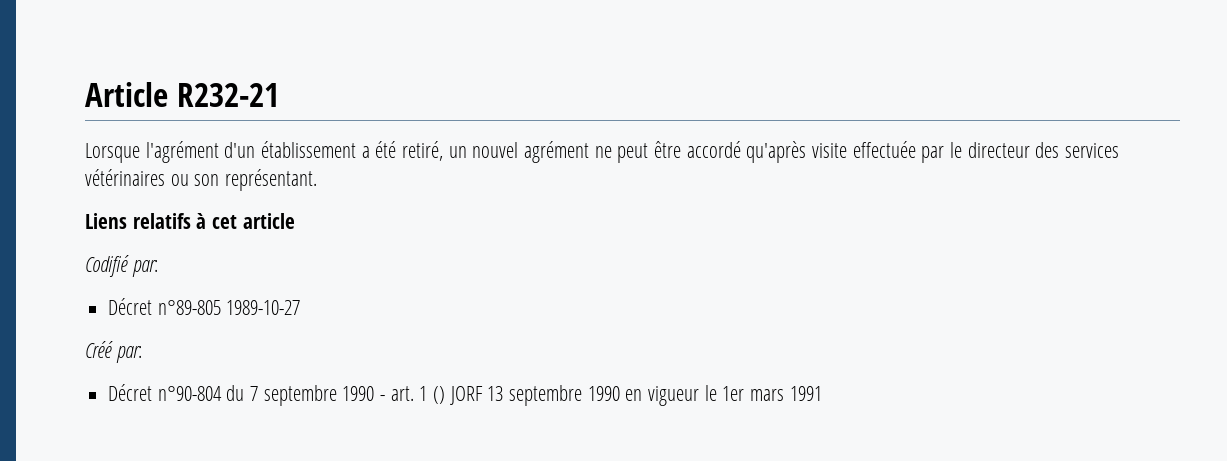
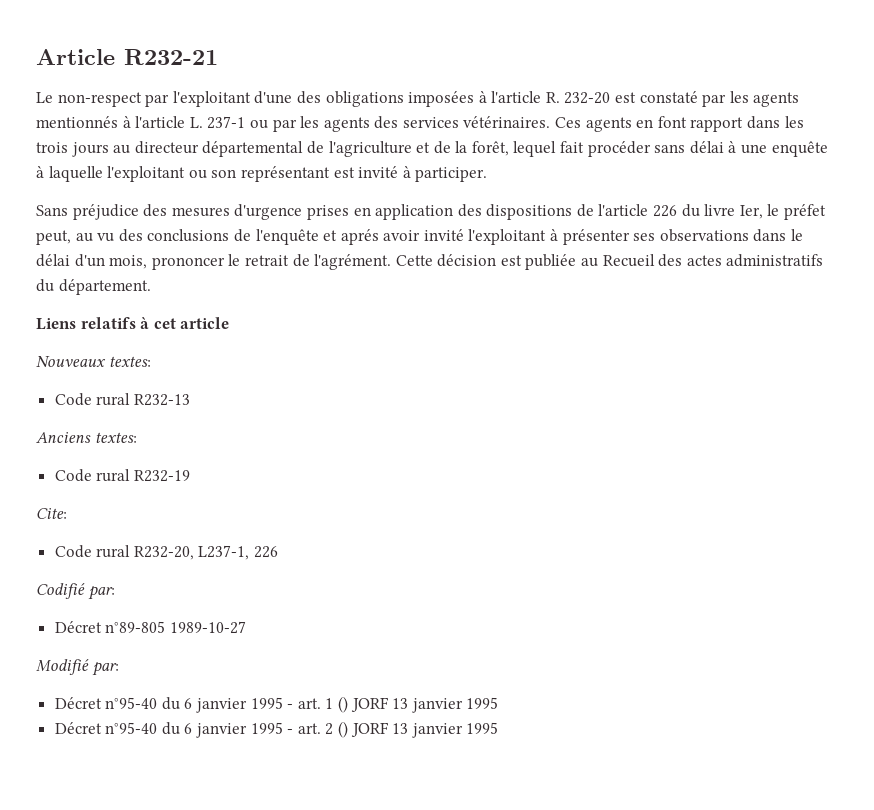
- Lorsque l'agrément d'un établissement a été retiré, un nouvel agrément ne peut être accordé qu'après visite effectuée par le directeur des services vétérinaires ou son représentant.
+ Le non-respect par l'exploitant d'une des obligations imposées à l'article R. 232-20 est constaté par les agents mentionnés à l'article L. 237-1 ou par les agents des services vétérinaires. Ces agents en font rapport dans les trois jours au directeur départemental de l'agriculture et de la forêt, lequel fait procéder sans délai à une enquête à laquelle l'exploitant ou son représentant est invité à participer.
+ Sans préjudice des mesures d'urgence prises en application des dispositions de l'article 226 du livre Ier, le préfet peut, au vu des conclusions de l'enquête et aprés avoir invité l'exploitant à présenter ses observations dans le délai d'un mois, prononcer le retrait de l'agrément. Cette décision est publiée au Recueil des actes administratifs du département.
+ Nouveaux textes:
+ Code rural R232-13
+ Anciens textes:
+ Code rural R232-19
+ Cite:
+ Code rural R232-20, L237-1, 226
- Créé par:
- Décret n°90-804 du 7 septembre 1990 - art. 1 () JORF 13 septembre 1990 en vigueur le 1er mars 1991
+ Modifié par:
+ Décret n°95-40 du 6 janvier 1995 - art. 1 () JORF 13 janvier 1995
+ Décret n°95-40 du 6 janvier 1995 - art. 2 () JORF 13 janvier 1995

